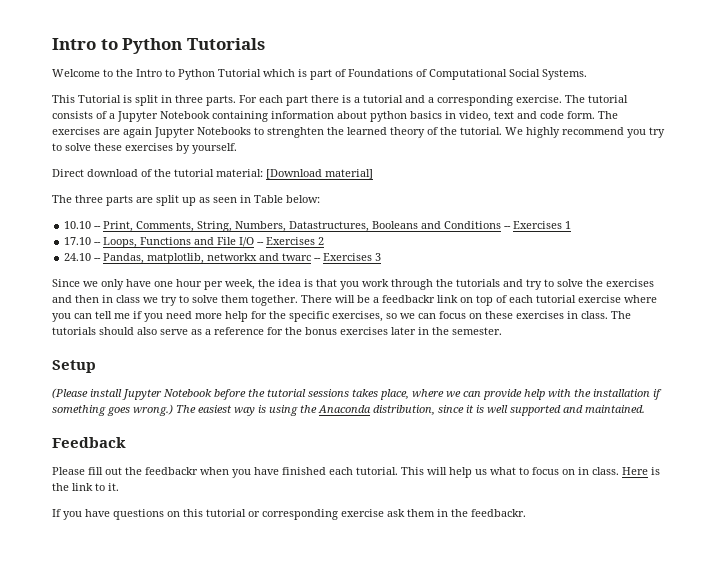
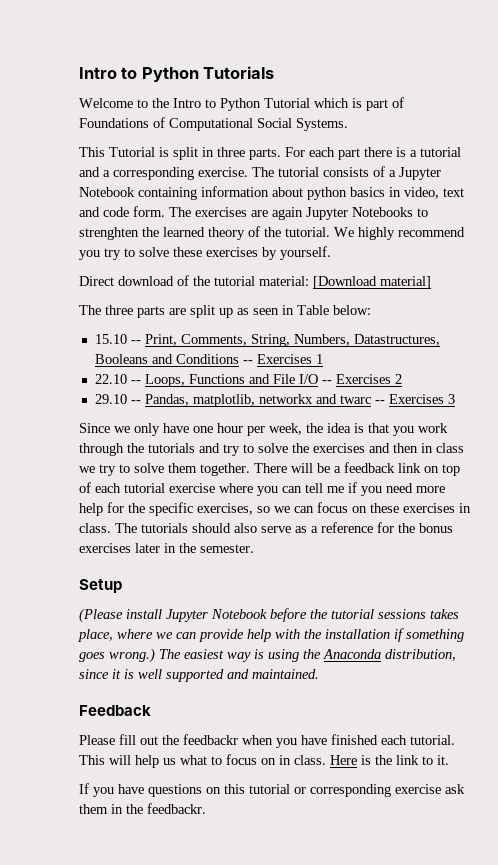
- 10.10 -- Print, Comments, String, Numbers, Datastructures, Booleans and Conditions -- Exercises 1
+ 15.10 -- Print, Comments, String, Numbers, Datastructures, Booleans and Conditions -- Exercises 1
- 17.10 -- Loops, Functions and File I/O -- Exercises 2
+ 22.10 -- Loops, Functions and File I/O -- Exercises 2
- 24.10 -- Pandas, matplotlib, networkx and twarc -- Exercises 3
+ 29.10 -- Pandas, matplotlib, networkx and twarc -- Exercises 3
- There will be a feedbackr link on top of each tutorial exercise where you can tell me if you need more help for the specific exercises, so we can focus on these exercises in class.
+ There will be a feedback link on top of each tutorial exercise where you can tell me if you need more help for the specific exercises, so we can focus on these exercises in class.

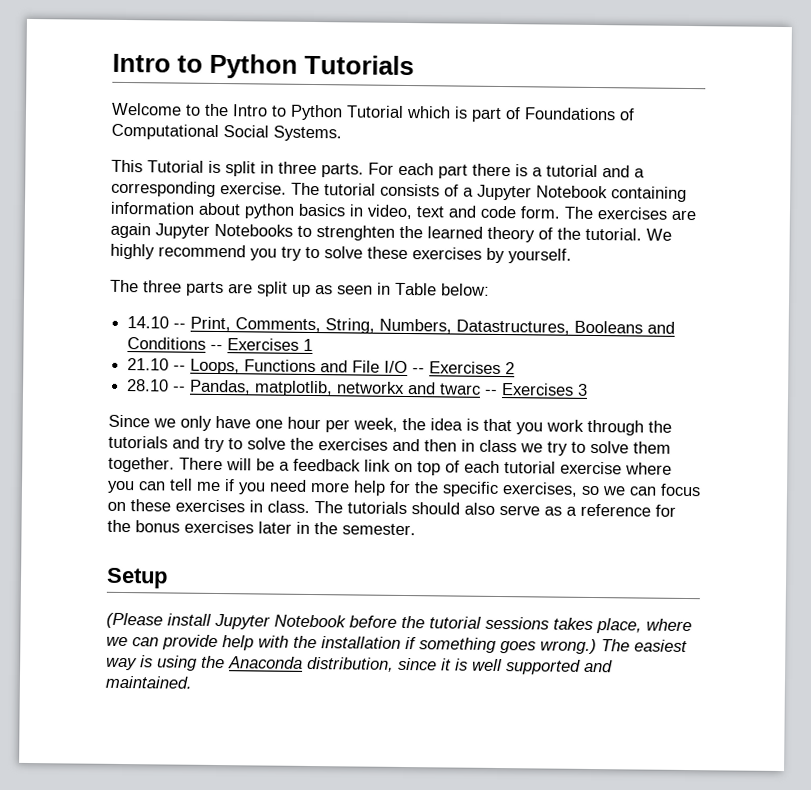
- Direct download of the tutorial material: [Download material]
- 15.10 -- Print, Comments, String, Numbers, Datastructures, Booleans and Conditions -- Exercises 1
+ 14.10 -- Print, Comments, String, Numbers, Datastructures, Booleans and Conditions -- Exercises 1
- 22.10 -- Loops, Functions and File I/O -- Exercises 2
+ 21.10 -- Loops, Functions and File I/O -- Exercises 2
- 29.10 -- Pandas, matplotlib, networkx and twarc -- Exercises 3
+ 28.10 -- Pandas, matplotlib, networkx and twarc -- Exercises 3
- Feedback
- Please fill out the feedbackr when you have finished each tutorial. This will help us what to focus on in class. Here is the link to it.
- If you have questions on this tutorial or corresponding exercise ask them in the feedbackr.

